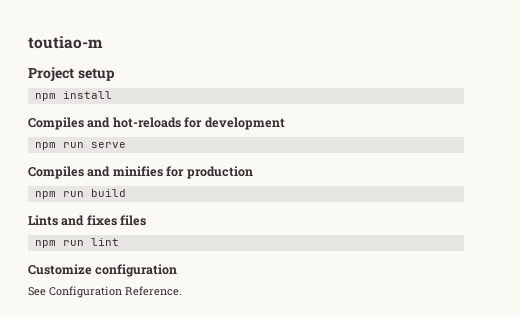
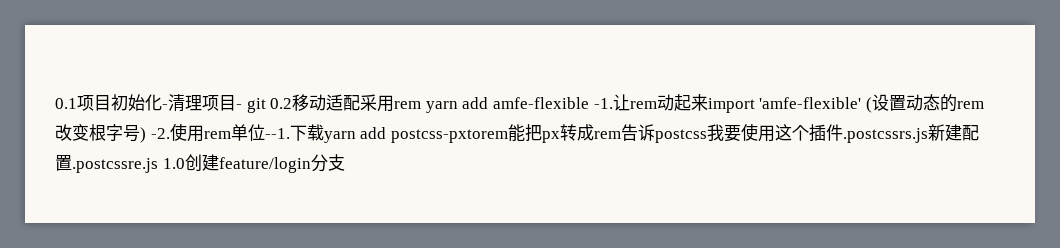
- toutiao-m
- Project setup
- npm install
- Compiles and hot-reloads for development
- npm run serve
- Compiles and minifies for production
- npm run build
- Lints and fixes files
- npm run lint
- Customize configuration
- See Configuration Reference.
+ 0.1项目初始化-清理项目- git 0.2移动适配采用rem yarn add amfe-flexible -1.让rem动起来import 'amfe-flexible' (设置动态的rem改变根字号) -2.使用rem单位--1.下载yarn add postcss-pxtorem能把px转成rem告诉postcss我要使用这个插件.postcssrs.js新建配置.postcssre.js 1.0创建feature/login分支

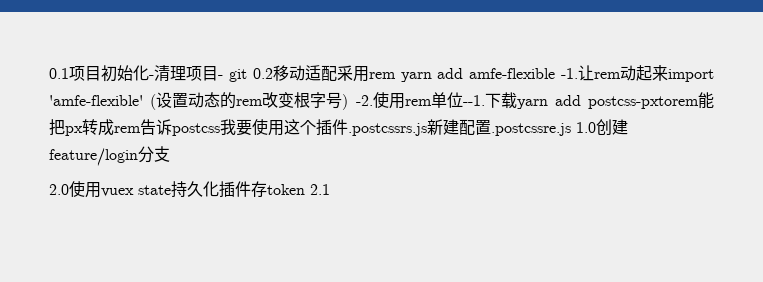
+ 2.0使用vuex state持久化插件存token 2.1

